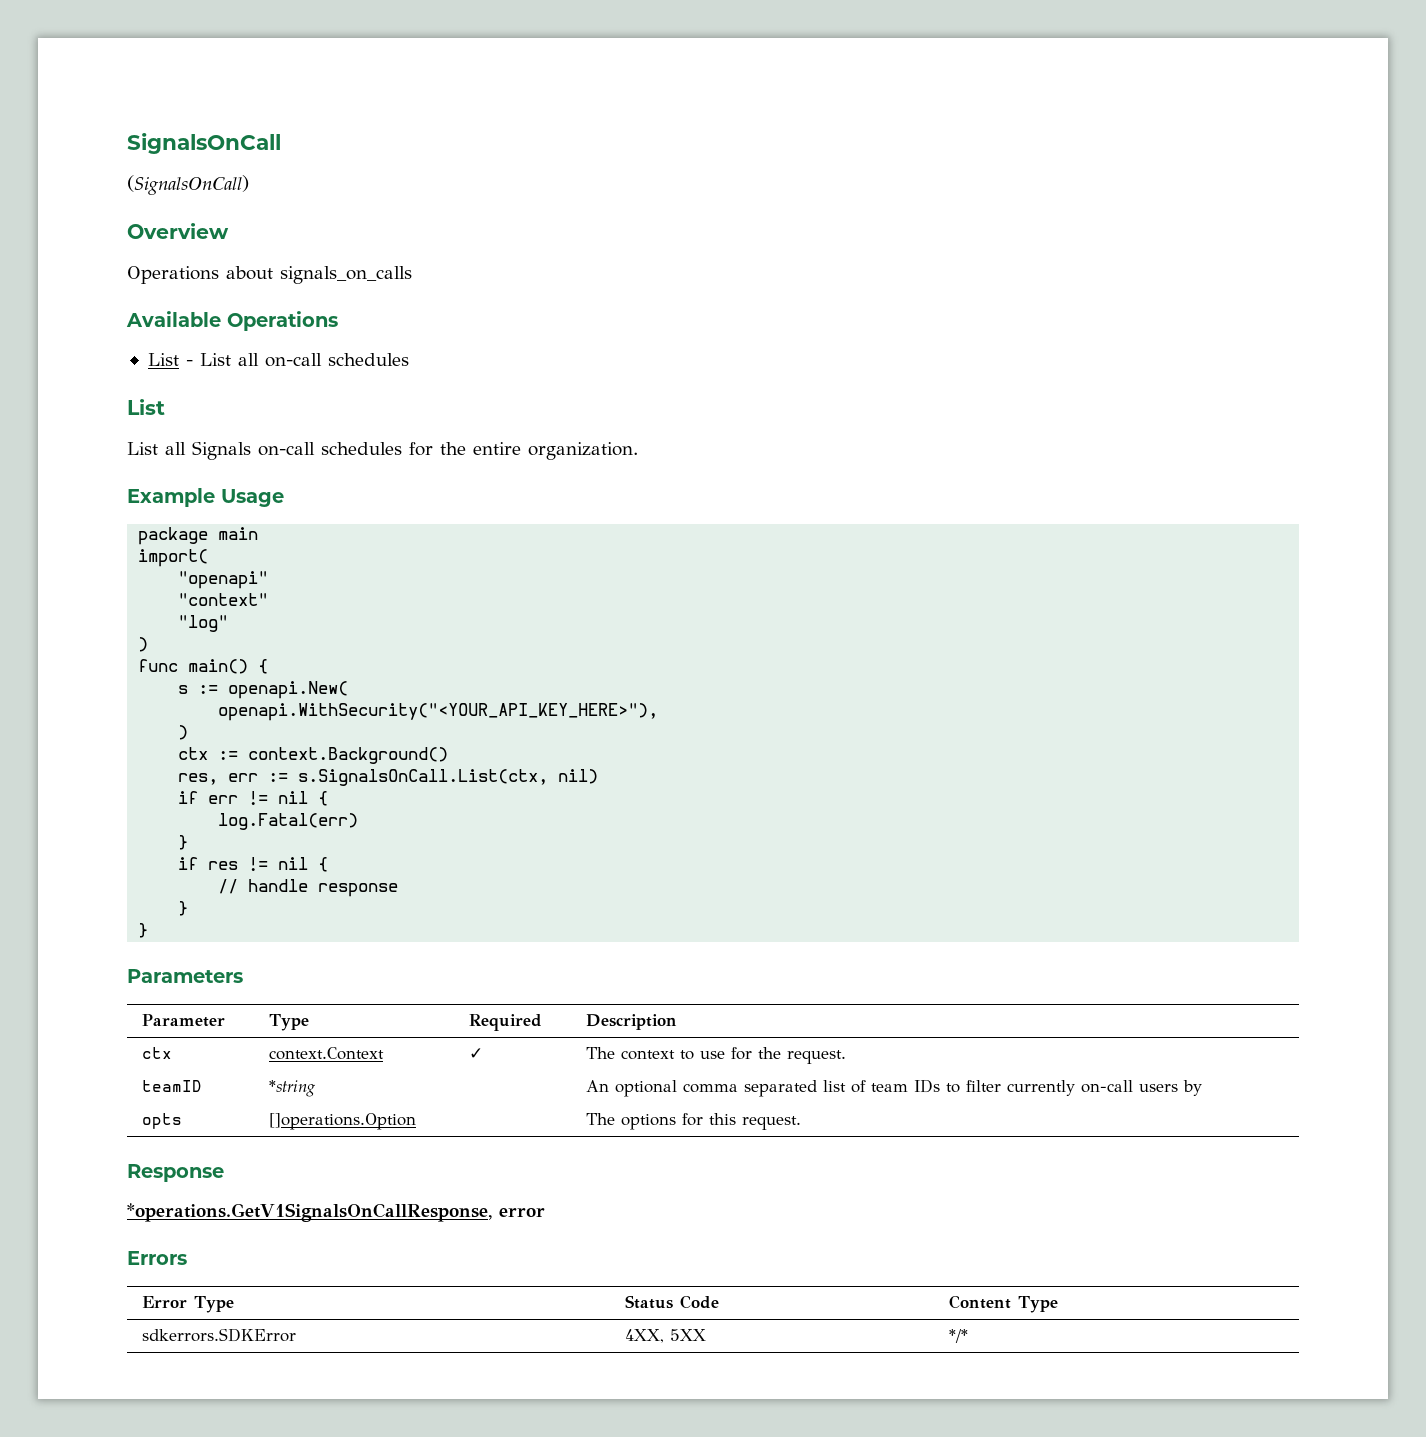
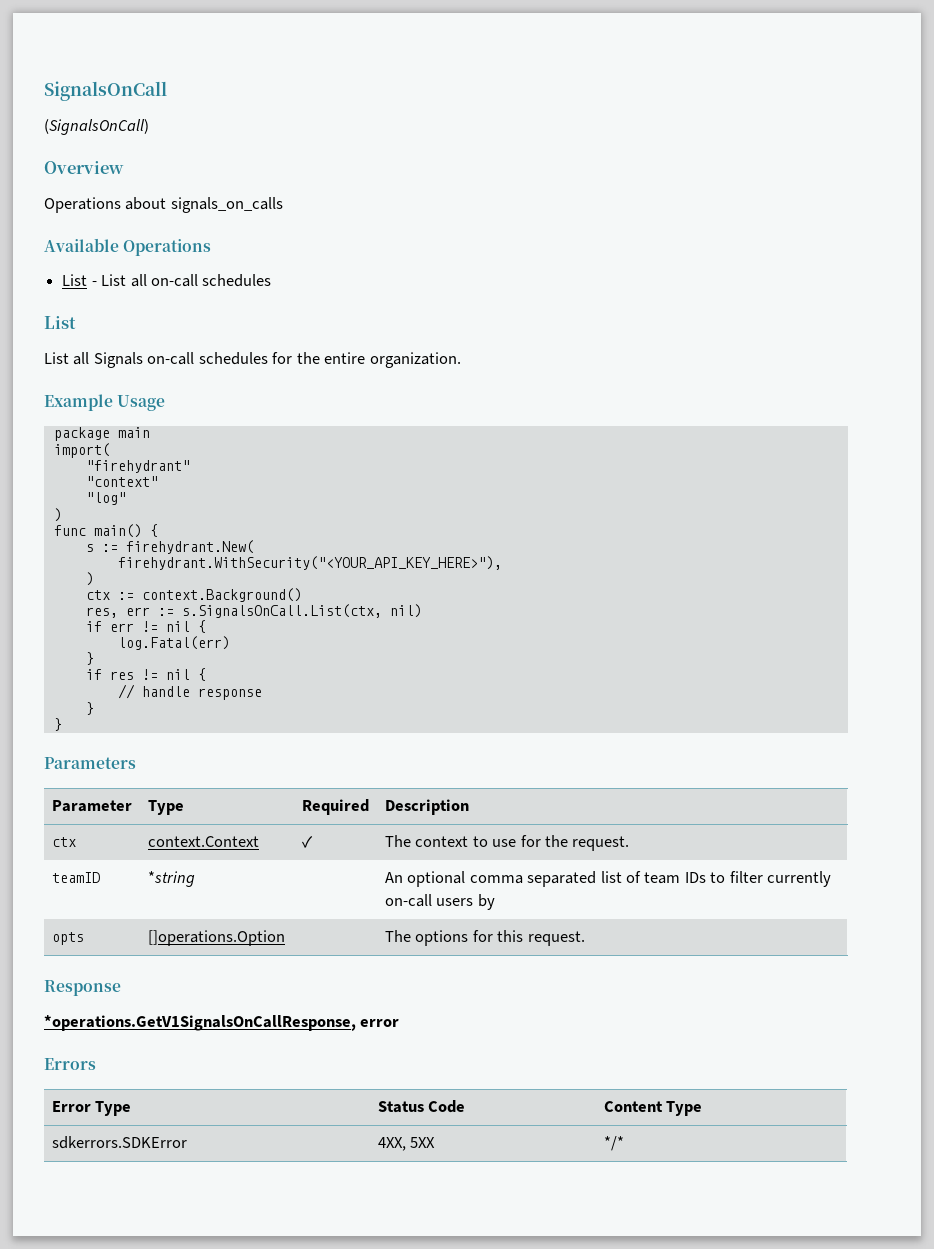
- "openapi"
+ "firehydrant"
- s := openapi.New(
- openapi.WithSecurity("<YOUR_API_KEY_HERE>"),
+ s := firehydrant.New(
+ firehydrant.WithSecurity("<YOUR_API_KEY_HERE>"),

